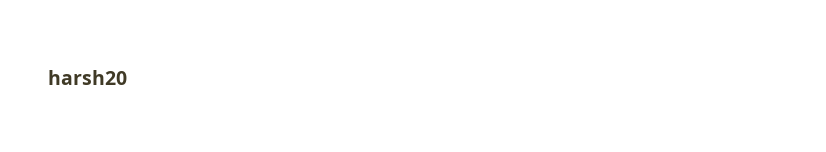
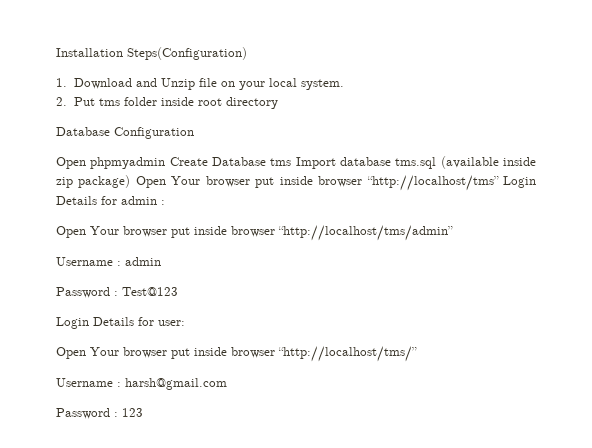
- harsh20
+ Installation Steps(Configuration)
+ 1. Download and Unzip file on your local system.
+ 2. Put tms folder inside root directory
+ Database Configuration
+ Open phpmyadmin Create Database tms Import database tms.sql (available inside zip package) Open Your browser put inside browser “http://localhost/tms” Login Details for admin :
+ Open Your browser put inside browser “http://localhost/tms/admin”
+ Username : admin
+ Password : Test@123
+ Login Details for user:
+ Open Your browser put inside browser “http://localhost/tms/”
+ Username : harsh@gmail.com
+ Password : 123

